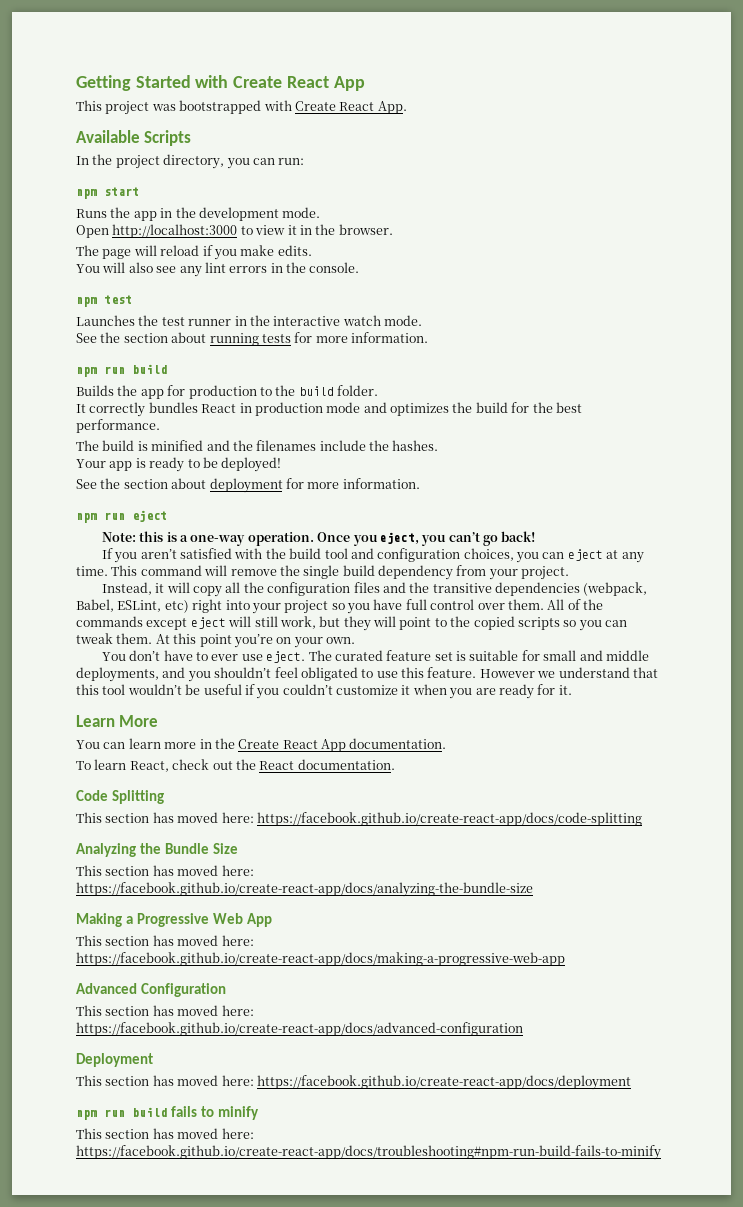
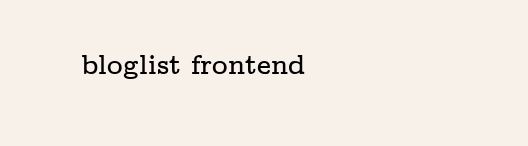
- Getting Started with Create React App
- This project was bootstrapped with Create React App.
- Available Scripts
- In the project directory, you can run:
- npm start
- Runs the app in the development mode.
- Open http://localhost:3000 to view it in the browser.
- The page will reload if you make edits.
- You will also see any lint errors in the console.
- npm test
- Launches the test runner in the interactive watch mode.
- See the section about running tests for more information.
- npm run build
- Builds the app for production to the build folder.
- It correctly bundles React in production mode and optimizes the build for the best performance.
- The build is minified and the filenames include the hashes.
- Your app is ready to be deployed!
- See the section about deployment for more information.
- npm run eject
- Note: this is a one-way operation. Once you eject, you can’t go back!
- If you aren’t satisfied with the build tool and configuration choices, you can eject at any time. This command will remove the single build dependency from your project.
- Instead, it will copy all the configuration files and the transitive dependencies (webpack, Babel, ESLint, etc) right into your project so you have full control over them. All of the commands except eject will still work, but they will point to the copied scripts so you can tweak them. At this point you’re on your own.
- You don’t have to ever use eject. The curated feature set is suitable for small and middle deployments, and you shouldn’t feel obligated to use this feature. However we understand that this tool wouldn’t be useful if you couldn’t customize it when you are ready for it.
- Learn More
- You can learn more in the Create React App documentation.
- To learn React, check out the React documentation.
- Code Splitting
- This section has moved here: https://facebook.github.io/create-react-app/docs/code-splitting
- Analyzing the Bundle Size
- This section has moved here: https://facebook.github.io/create-react-app/docs/analyzing-the-bundle-size
- Making a Progressive Web App
- This section has moved here: https://facebook.github.io/create-react-app/docs/making-a-progressive-web-app
- Advanced Configuration
- This section has moved here: https://facebook.github.io/create-react-app/docs/advanced-configuration
- Deployment
- This section has moved here: https://facebook.github.io/create-react-app/docs/deployment
- npm run build fails to minify
- This section has moved here: https://facebook.github.io/create-react-app/docs/troubleshooting#npm-run-build-fails-to-minify
+ bloglist frontend

